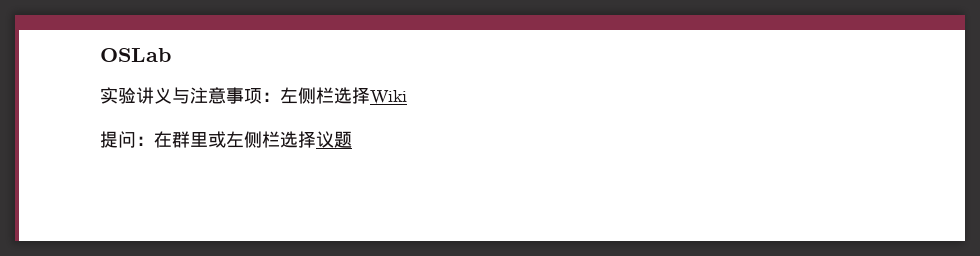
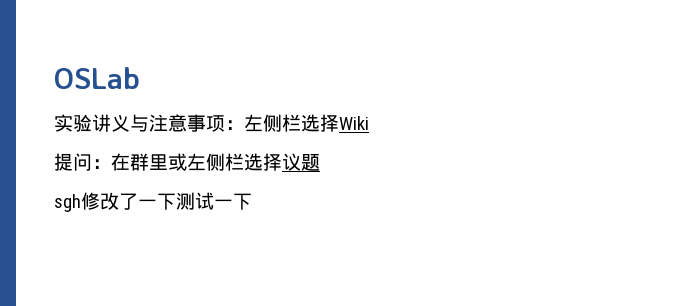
+ sgh修改了一下测试一下

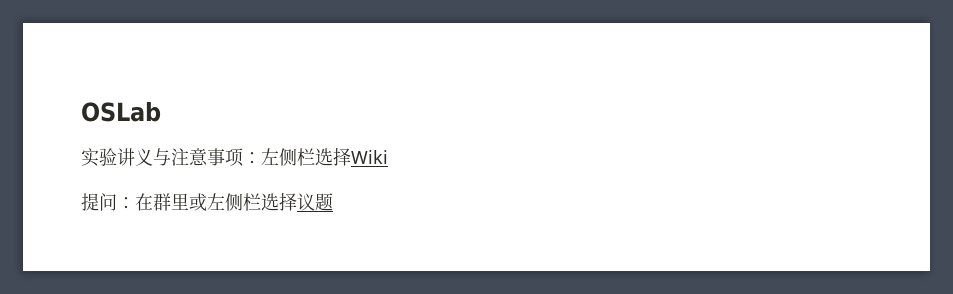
- sgh修改了一下测试一下

